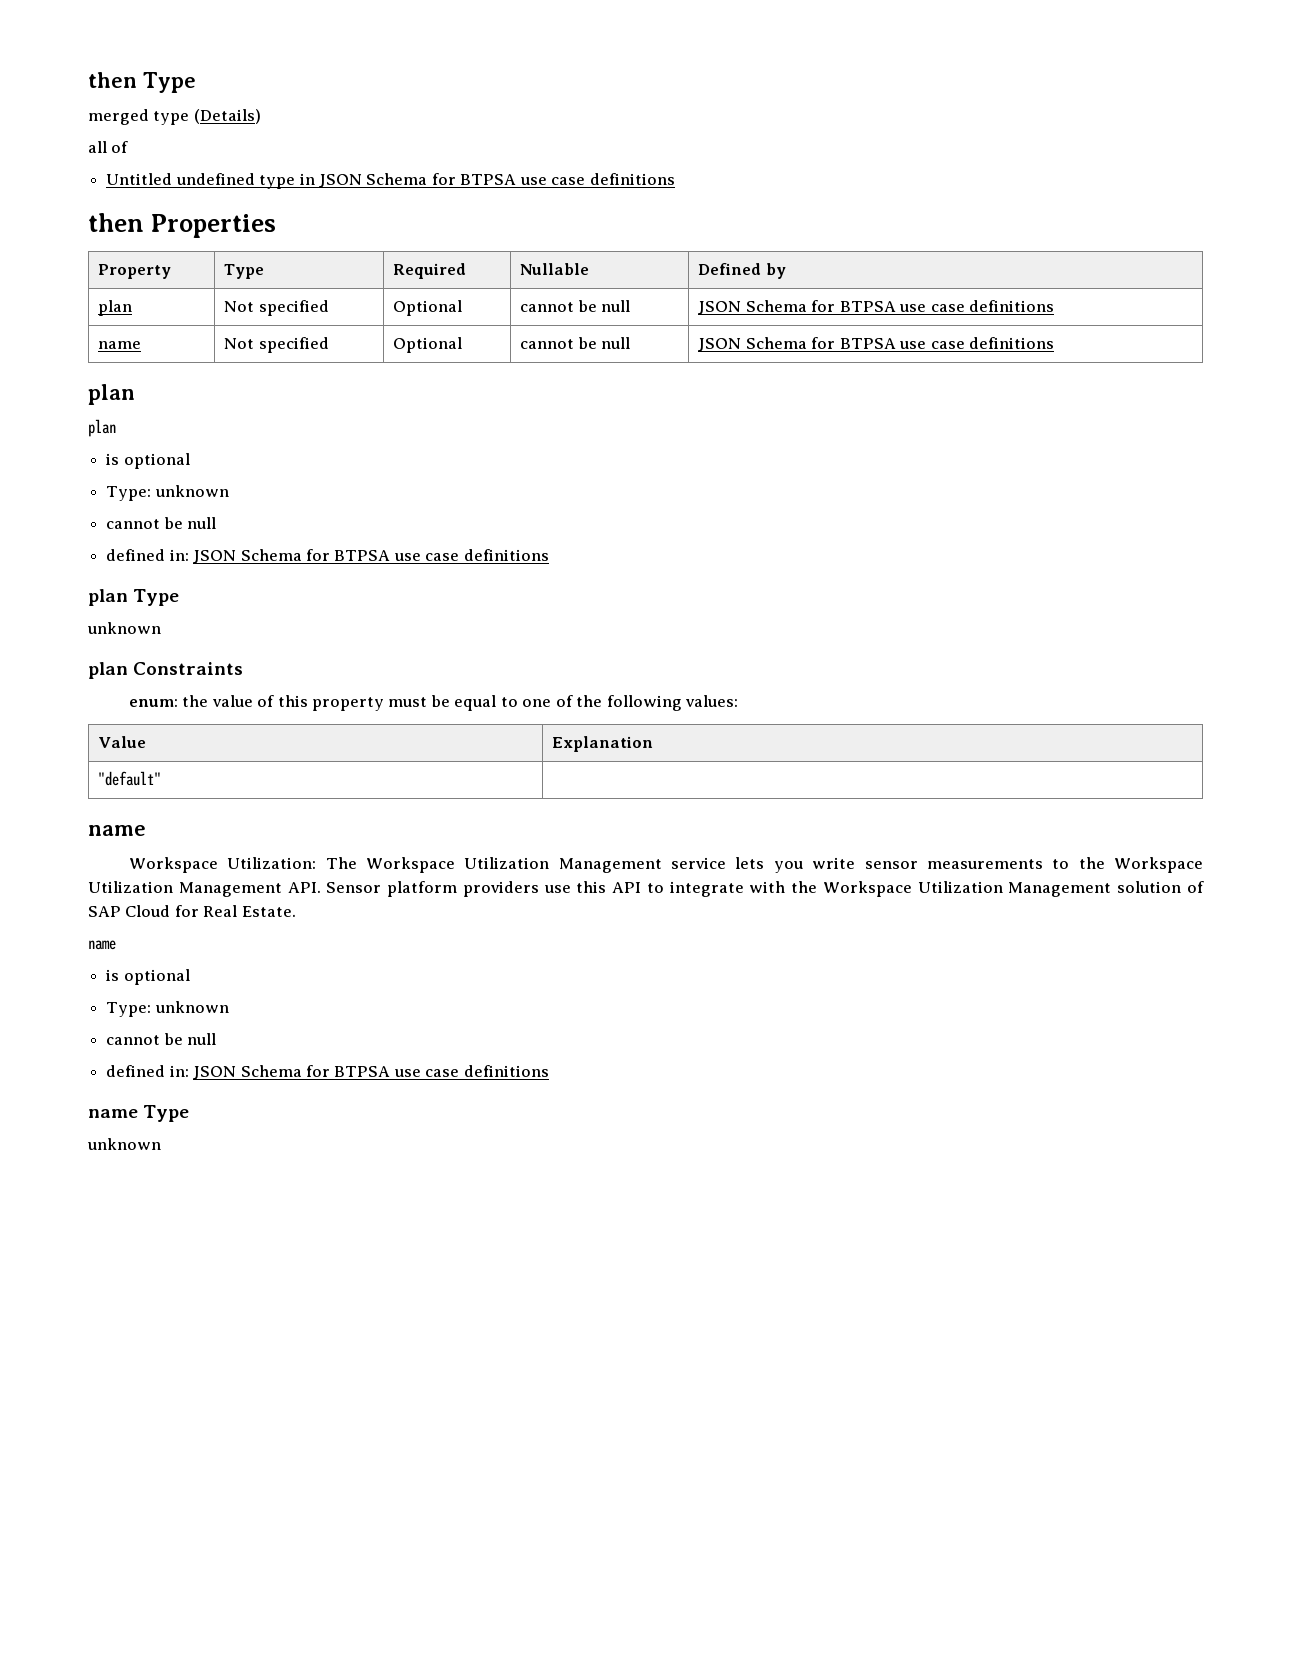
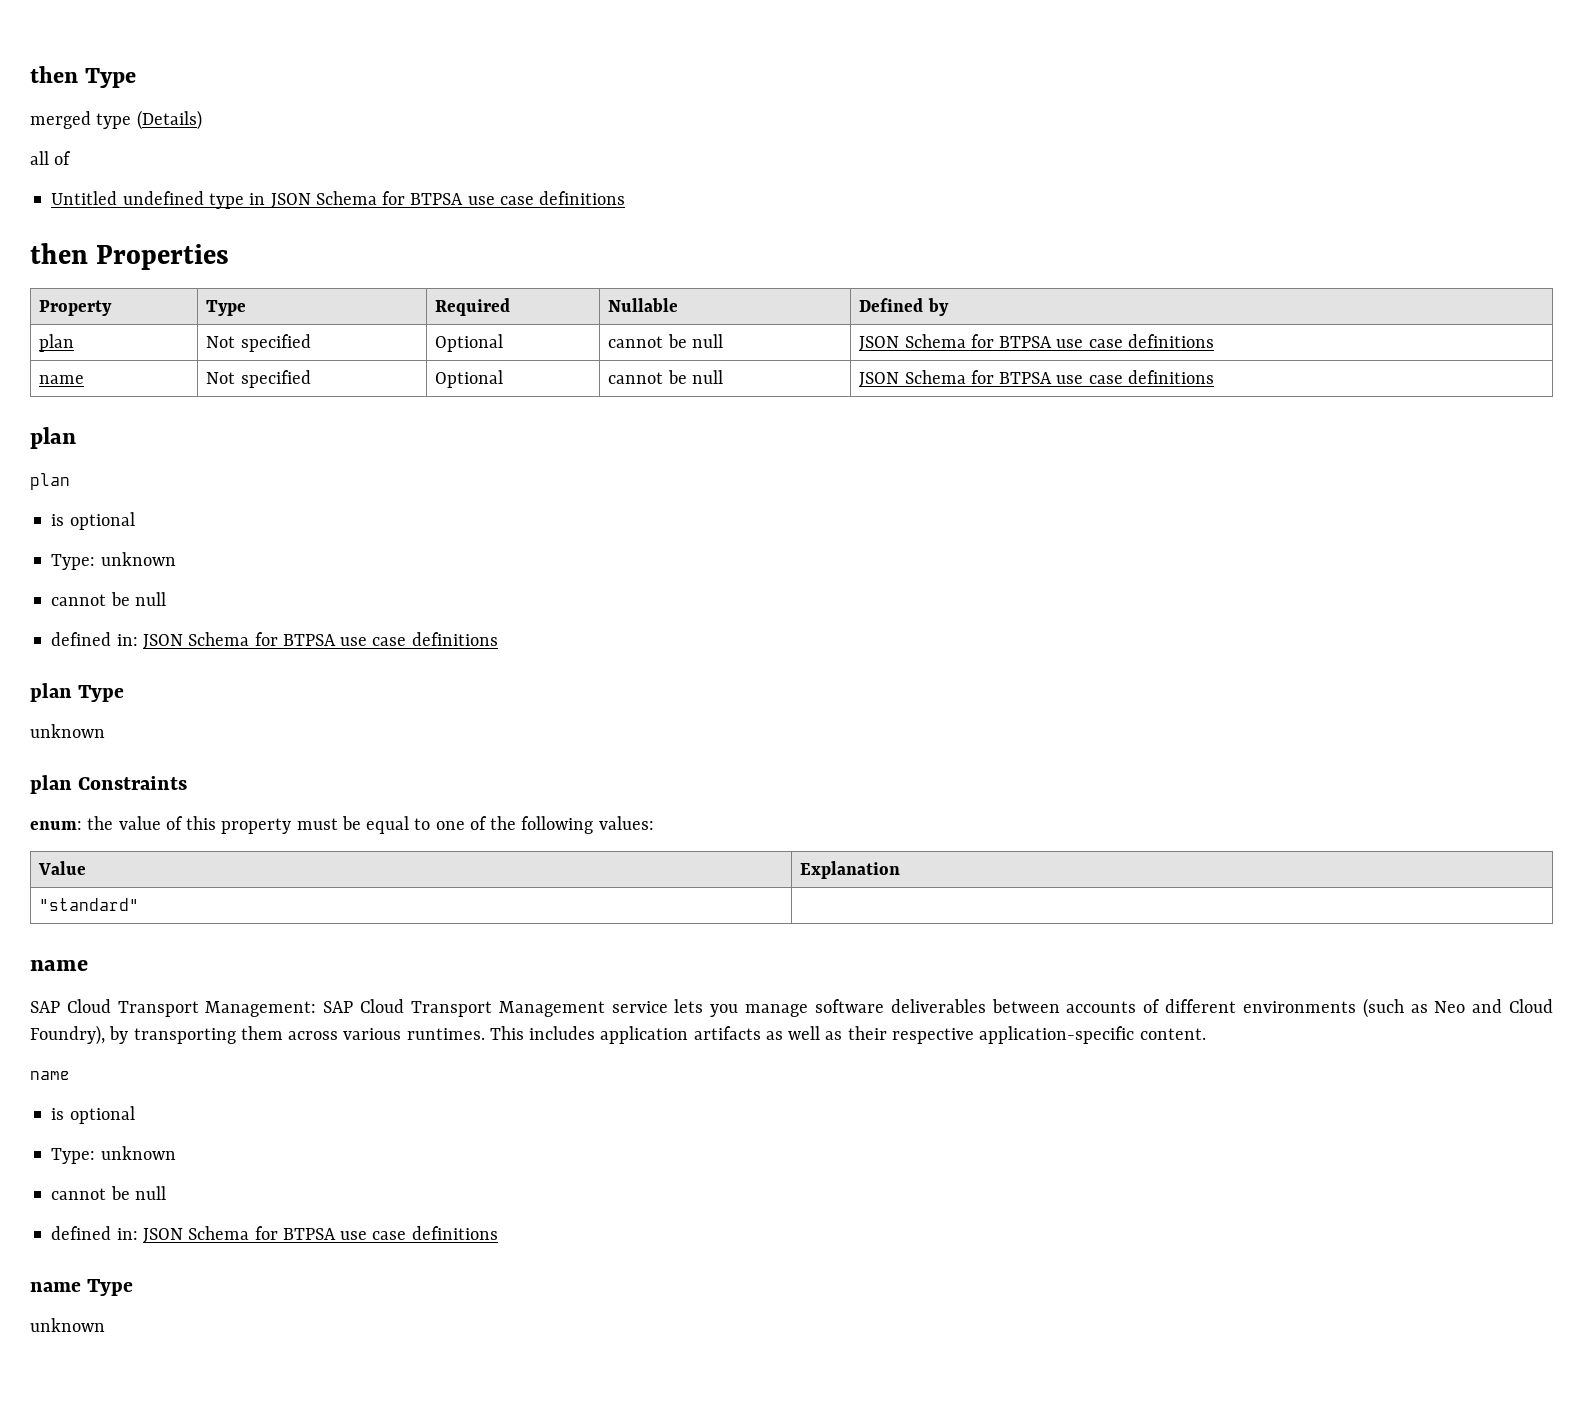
- "default" |
+ "standard" |
  name
- Workspace Utilization: The Workspace Utilization Management service lets you write sensor measurements to the Workspace Utilization Management API. Sensor platform providers use this API to integrate with the Workspace Utilization Management solution of SAP Cloud for Real Estate.
+ SAP Cloud Transport Management: SAP Cloud Transport Management service lets you manage software deliverables between accounts of different environments (such as Neo and Cloud Foundry), by transporting them across various runtimes. This includes application artifacts as well as their respective application-specific content.

